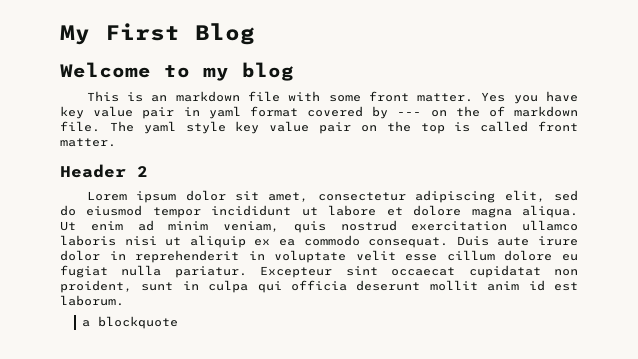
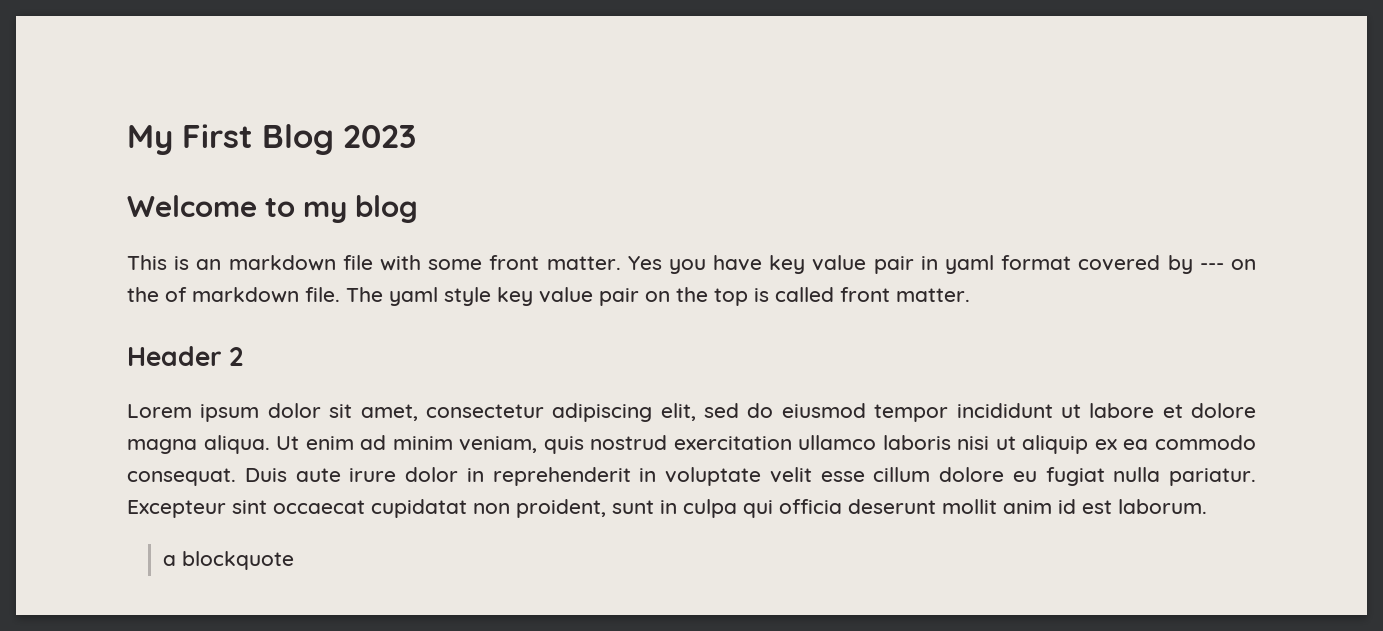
- My First Blog
+ My First Blog 2023

